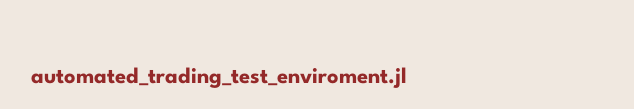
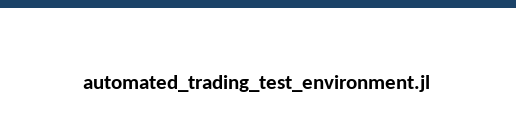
- automated_trading_test_enviroment.jl
+ automated_trading_test_environment.jl

